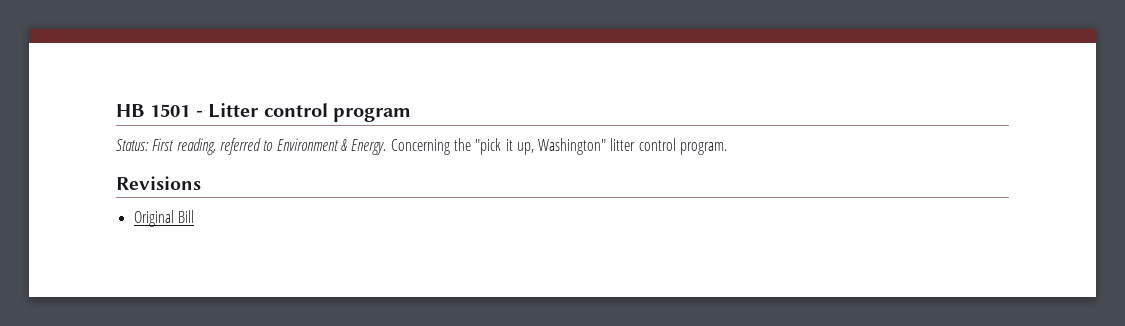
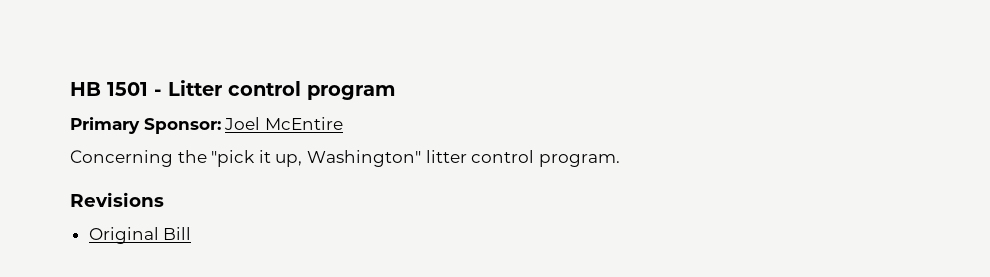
- Status: First reading, referred to Environment & Energy. Concerning the "pick it up, Washington" litter control program.
+ Primary Sponsor: Joel McEntire
+ Concerning the "pick it up, Washington" litter control program.

